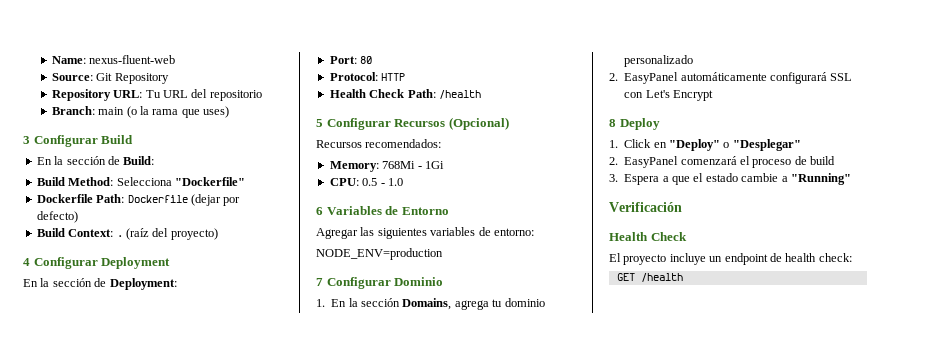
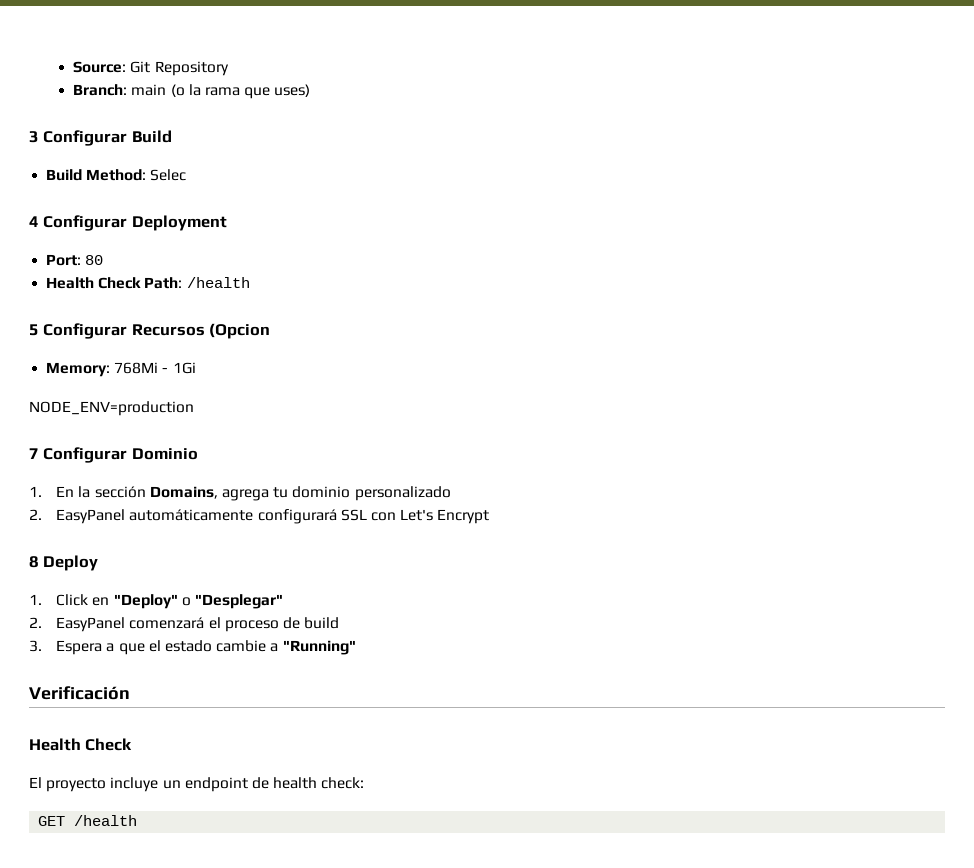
- Name: nexus-fluent-web
- Repository URL: Tu URL del repositorio
- En la sección de Build:
- Build Method: Selecciona "Dockerfile"
- Dockerfile Path: Dockerfile (dejar por defecto)
- Build Context: . (raíz del proyecto)
+ Build Method: Selec
  4 Configurar Deployment
- En la sección de Deployment:
- Protocol: HTTP
- 5 Configurar Recursos (Opcional)
- Recursos recomendados:
+ 5 Configurar Recursos (Opcion
- CPU: 0.5 - 1.0
- 6 Variables de Entorno
- Agregar las siguientes variables de entorno:

